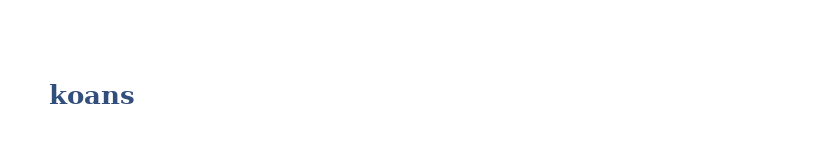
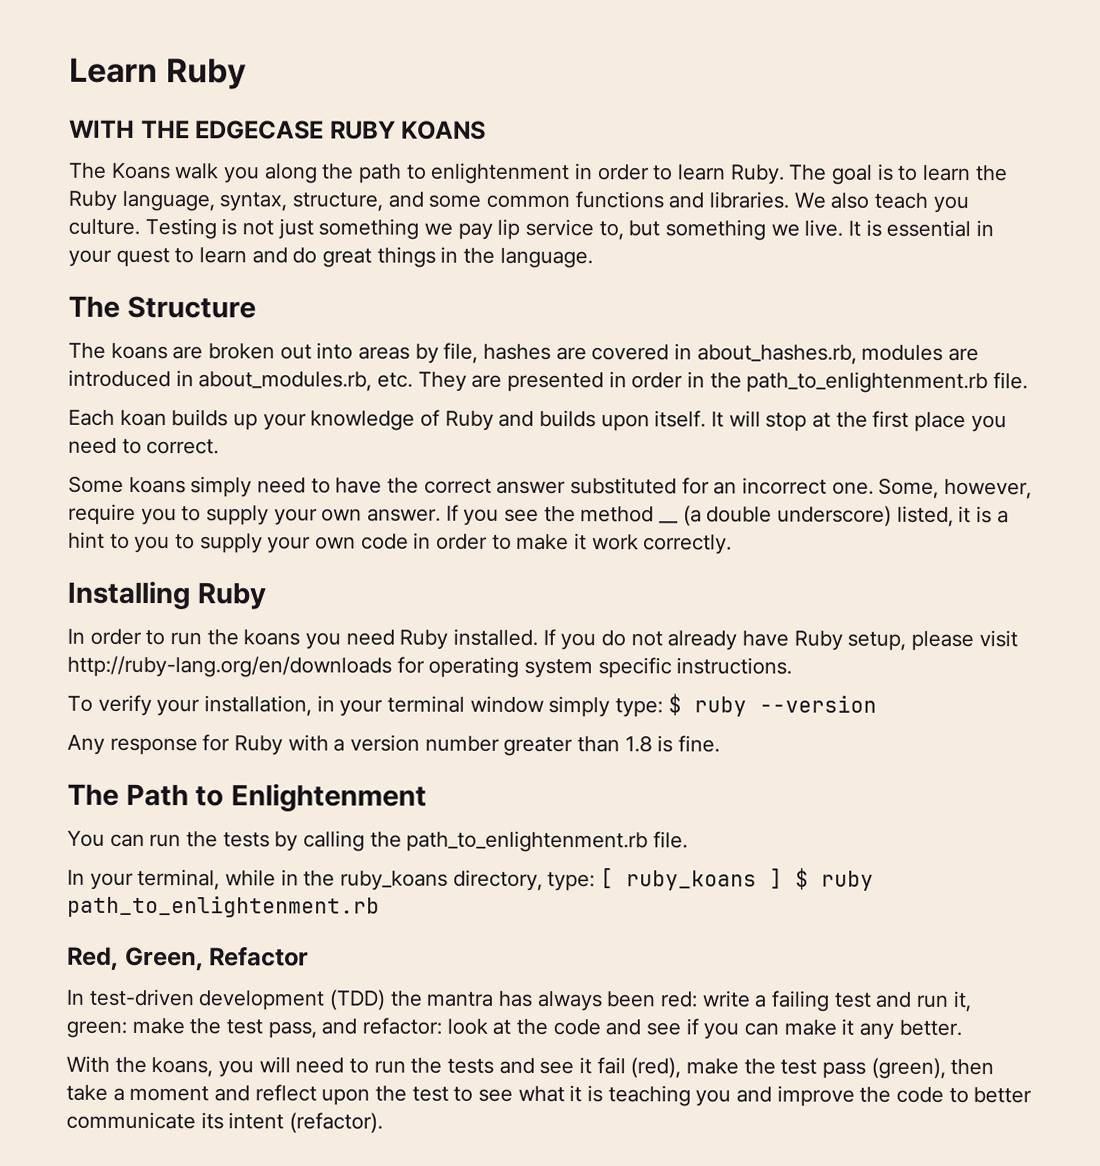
- koans
+ Learn Ruby
+ WITH THE EDGECASE RUBY KOANS
+ The Koans walk you along the path to enlightenment in order to learn Ruby. The goal is to learn the Ruby language, syntax, structure, and some common functions and libraries. We also teach you culture. Testing is not just something we pay lip service to, but something we live. It is essential in your quest to learn and do great things in the language.
+ The Structure
+ The koans are broken out into areas by file, hashes are covered in about_hashes.rb, modules are introduced in about_modules.rb, etc. They are presented in order in the path_to_enlightenment.rb file.
+ Each koan builds up your knowledge of Ruby and builds upon itself. It will stop at the first place you need to correct.
+ Some koans simply need to have the correct answer substituted for an incorrect one. Some, however, require you to supply your own answer. If you see the method __ (a double underscore) listed, it is a hint to you to supply your own code in order to make it work correctly.
+ Installing Ruby
+ In order to run the koans you need Ruby installed. If you do not already have Ruby setup, please visit http://ruby-lang.org/en/downloads for operating system specific instructions.
+ To verify your installation, in your terminal window simply type: $ ruby --version
+ Any response for Ruby with a version number greater than 1.8 is fine.
+ The Path to Enlightenment
+ You can run the tests by calling the path_to_enlightenment.rb file.
+ In your terminal, while in the ruby_koans directory, type: [ ruby_koans ] $ ruby path_to_enlightenment.rb
+ Red, Green, Refactor
+ In test-driven development (TDD) the mantra has always been red: write a failing test and run it, green: make the test pass, and refactor: look at the code and see if you can make it any better.
+ With the koans, you will need to run the tests and see it fail (red), make the test pass (green), then take a moment and reflect upon the test to see what it is teaching you and improve the code to better communicate its intent (refactor).

